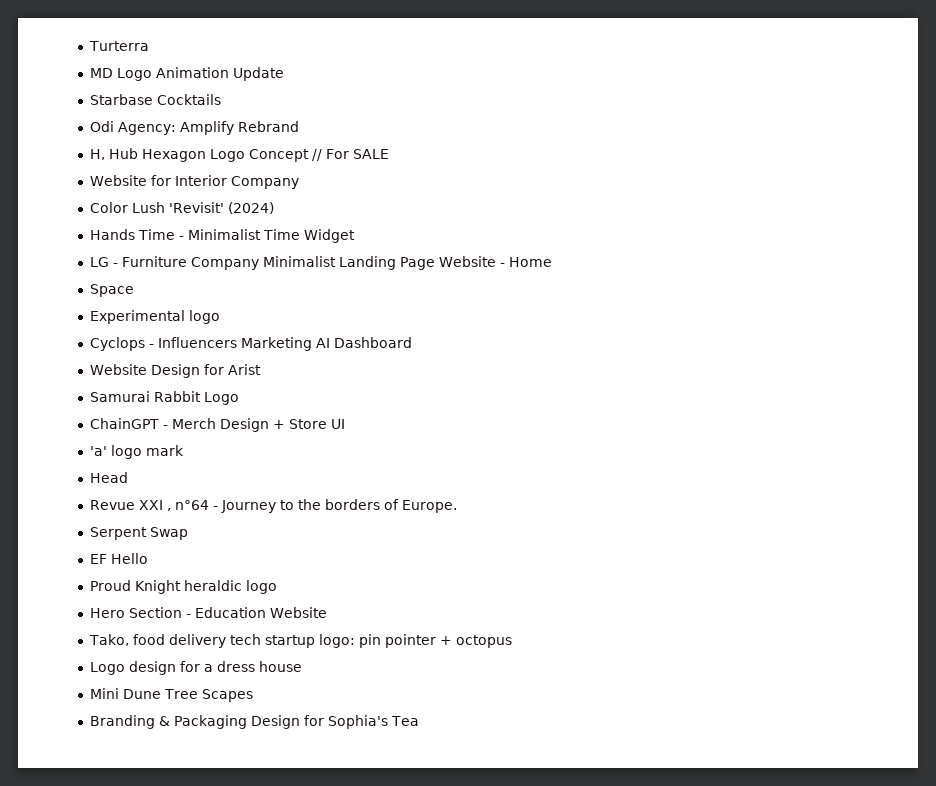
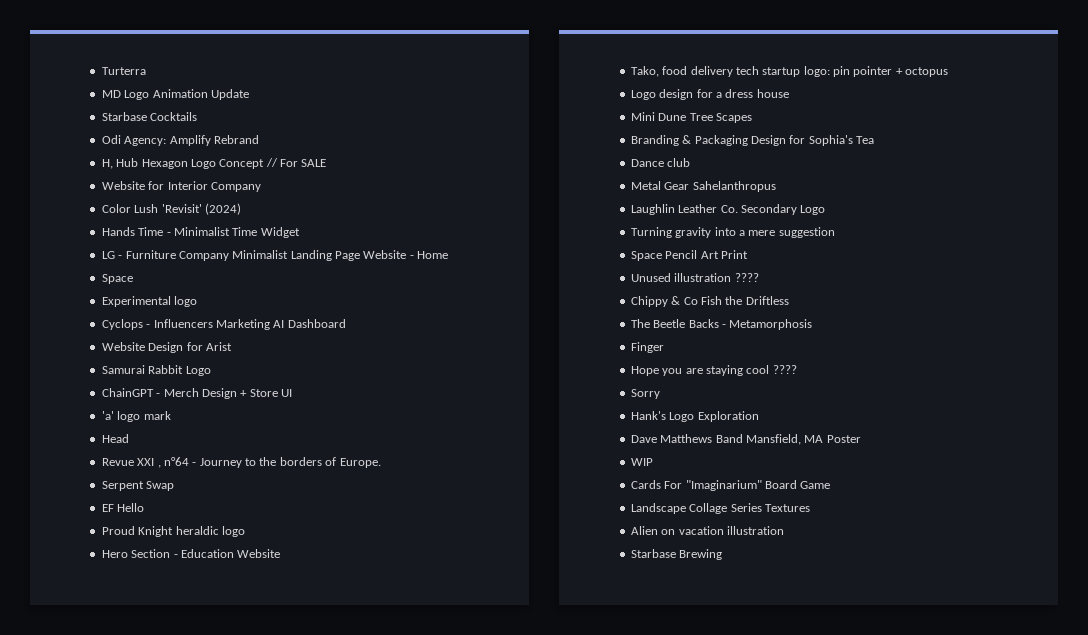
+ Dance club
+ Metal Gear Sahelanthropus
+ Laughlin Leather Co. Secondary Logo
+ Turning gravity into a mere suggestion
+ Space Pencil Art Print
+ Unused illustration ????
+ Chippy & Co Fish the Driftless
+ The Beetle Backs - Metamorphosis
+ Finger
+ Hope you are staying cool ????
+ Sorry
+ Hank's Logo Exploration
+ Dave Matthews Band Mansfield, MA Poster
+ WIP
+ Cards For "Imaginarium" Board Game
+ Landscape Collage Series Textures
+ Alien on vacation illustration
+ Starbase Brewing

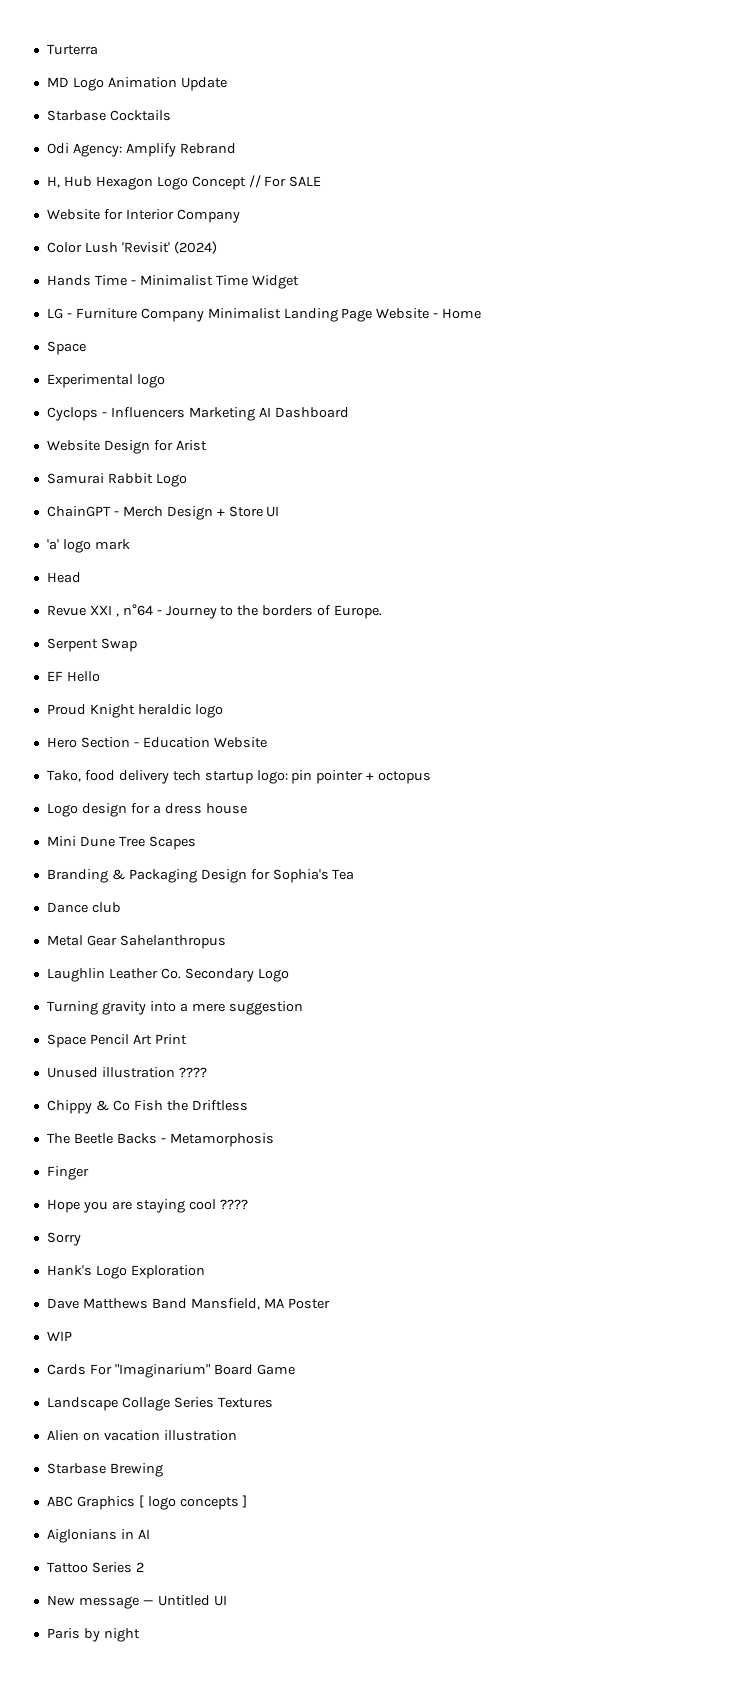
+ ABC Graphics [ logo concepts ]
+ Aiglonians in AI
+ Tattoo Series 2
+ New message — Untitled UI
+ Paris by night

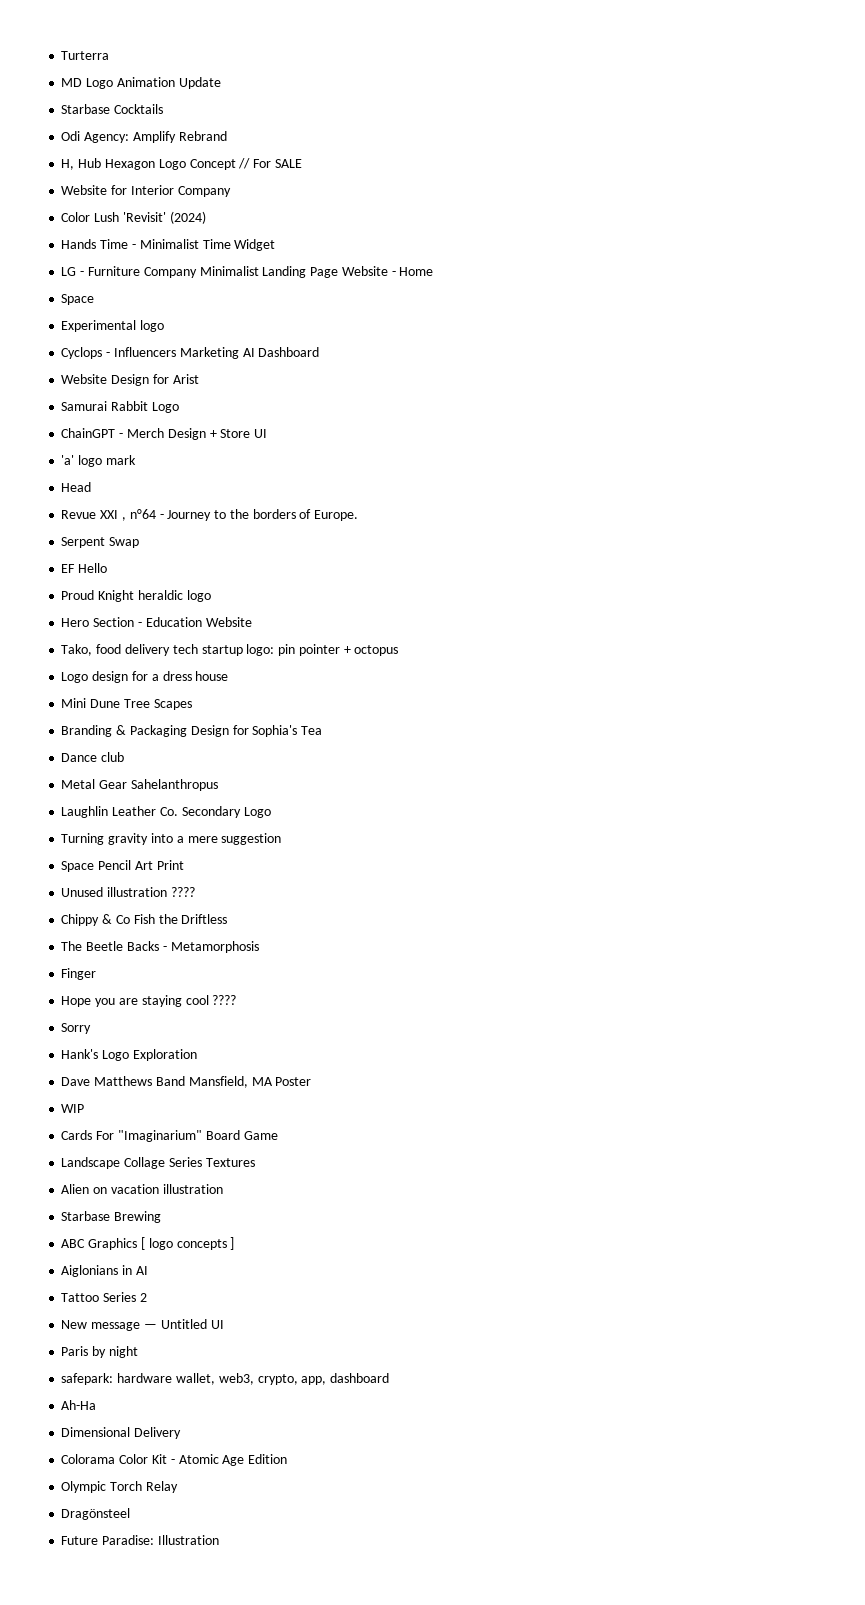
+ safepark: hardware wallet, web3, crypto, app, dashboard
+ Ah-Ha
+ Dimensional Delivery
+ Colorama Color Kit - Atomic Age Edition
+ Olympic Torch Relay
+ Dragönsteel
+ Future Paradise: Illustration

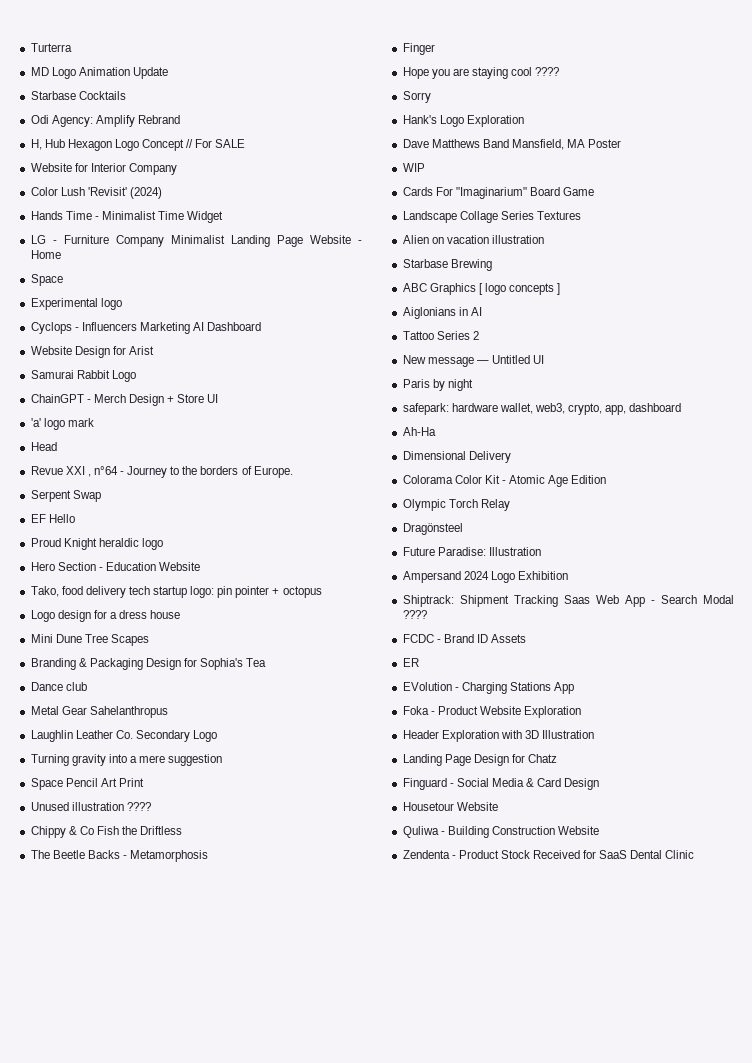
+ Ampersand 2024 Logo Exhibition
+ Shiptrack: Shipment Tracking Saas Web App - Search Modal ????
+ FCDC - Brand ID Assets
+ ER
+ EVolution - Charging Stations App
+ Foka - Product Website Exploration
+ Header Exploration with 3D Illustration
+ Landing Page Design for Chatz
+ Finguard - Social Media & Card Design
+ Housetour Website
+ Quliwa - Building Construction Website
+ Zendenta - Product Stock Received for SaaS Dental Clinic

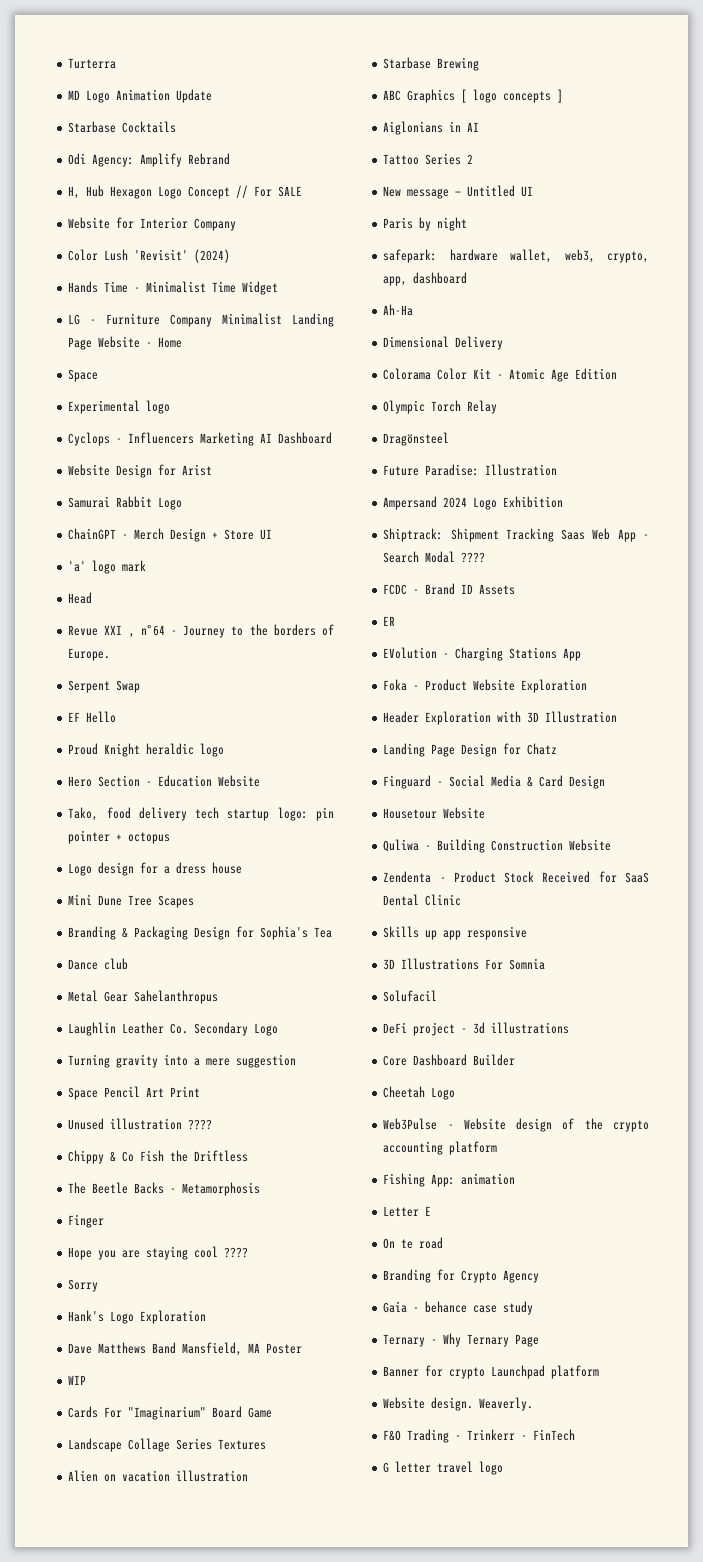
+ Skills up app responsive
+ 3D Illustrations For Somnia
+ Solufacil
+ DeFi project - 3d illustrations
+ Core Dashboard Builder
+ Cheetah Logo
+ Web3Pulse - Website design of the crypto accounting platform
+ Fishing App: animation
+ Letter E
+ On te road
+ Branding for Crypto Agency
+ Gaia - behance case study
+ Ternary - Why Ternary Page
+ Banner for crypto Launchpad platform
+ Website design. Weaverly.
+ F&O Trading - Trinkerr - FinTech
+ G letter travel logo

